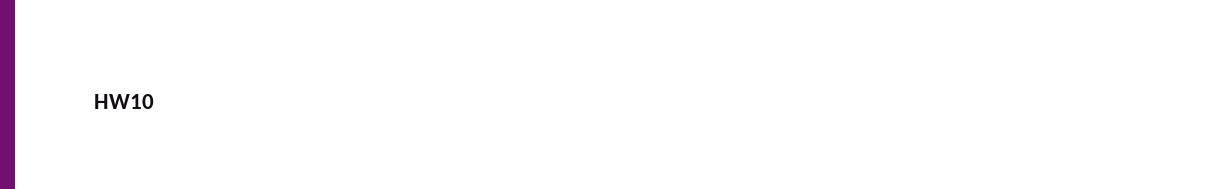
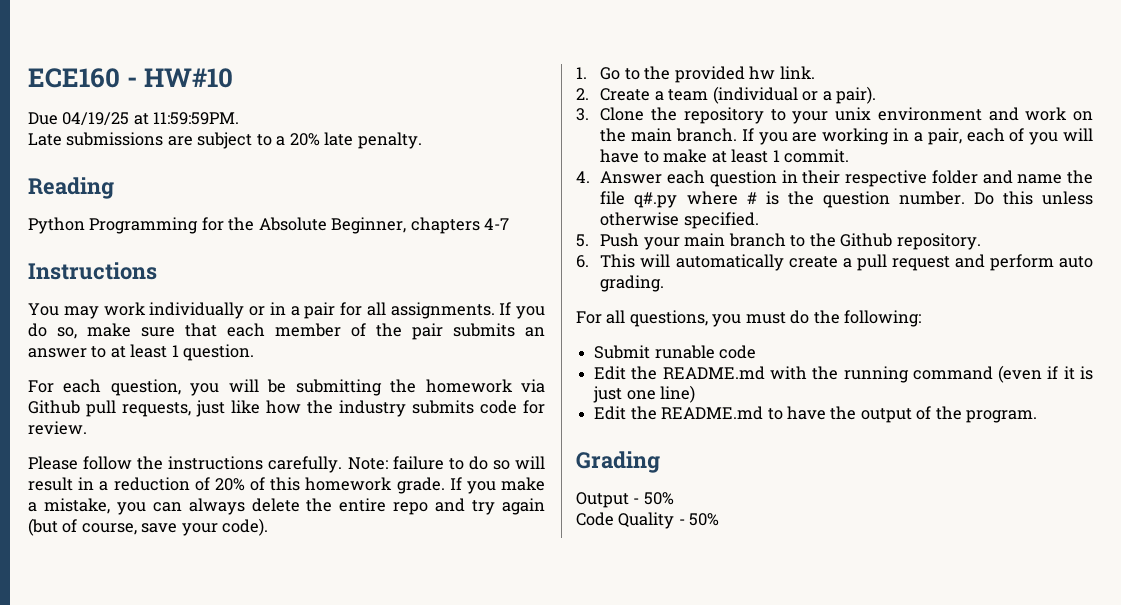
- HW10
+ ECE160 - HW#10
+ Due 04/19/25 at 11:59:59PM.
+ Late submissions are subject to a 20% late penalty.
+ Reading
+ Python Programming for the Absolute Beginner, chapters 4-7
+ Instructions
+ You may work individually or in a pair for all assignments. If you do so, make sure that each member of the pair submits an answer to at least 1 question.
+ For each question, you will be submitting the homework via Github pull requests, just like how the industry submits code for review.
+ Please follow the instructions carefully. Note: failure to do so will result in a reduction of 20% of this homework grade. If you make a mistake, you can always delete the entire repo and try again (but of course, save your code).
+ 1. Go to the provided hw link.
+ 2. Create a team (individual or a pair).
+ 3. Clone the repository to your unix environment and work on the main branch. If you are working in a pair, each of you will have to make at least 1 commit.
+ 4. Answer each question in their respective folder and name the file q#.py where # is the question number. Do this unless otherwise specified.
+ 5. Push your main branch to the Github repository.
+ 6. This will automatically create a pull request and perform auto grading.
+ For all questions, you must do the following:
+ Submit runable code
+ Edit the README.md with the running command (even if it is just one line)
+ Edit the README.md to have the output of the program.
+ Grading
+ Output - 50%
+ Code Quality - 50%

